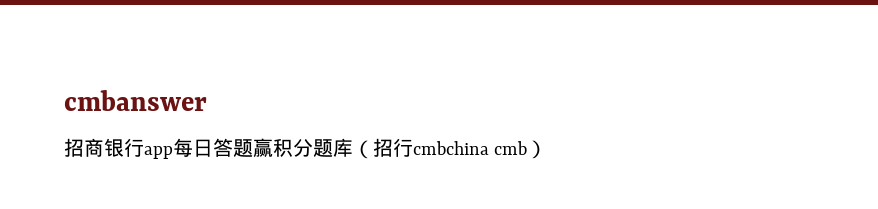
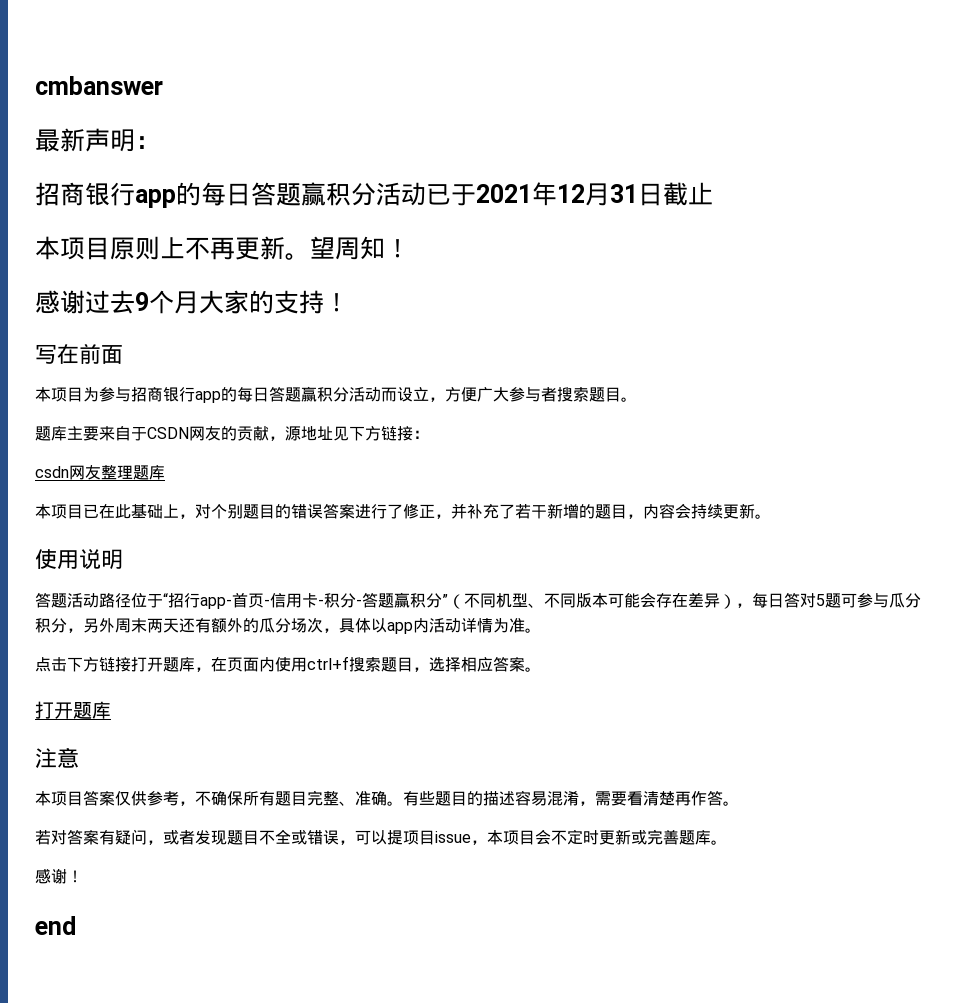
- 招商银行app每日答题赢积分题库（招行cmbchina cmb）
+ 最新声明：
+ 招商银行app的每日答题赢积分活动已于2021年12月31日截止
+ 本项目原则上不再更新。望周知！
+ 感谢过去9个月大家的支持！
+ 写在前面
+ 本项目为参与招商银行app的每日答题赢积分活动而设立，方便广大参与者搜索题目。
+ 题库主要来自于CSDN网友的贡献，源地址见下方链接：
+ csdn网友整理题库
+ 本项目已在此基础上，对个别题目的错误答案进行了修正，并补充了若干新增的题目，内容会持续更新。
+ 使用说明
+ 答题活动路径位于“招行app-首页-信用卡-积分-答题赢积分”（不同机型、不同版本可能会存在差异），每日答对5题可参与瓜分积分，另外周末两天还有额外的瓜分场次，具体以app内活动详情为准。
+ 点击下方链接打开题库，在页面内使用ctrl+f搜索题目，选择相应答案。
+ 打开题库
+ 注意
+ 本项目答案仅供参考，不确保所有题目完整、准确。有些题目的描述容易混淆，需要看清楚再作答。
+ 若对答案有疑问，或者发现题目不全或错误，可以提项目issue，本项目会不定时更新或完善题库。
+ 感谢！
+ end

